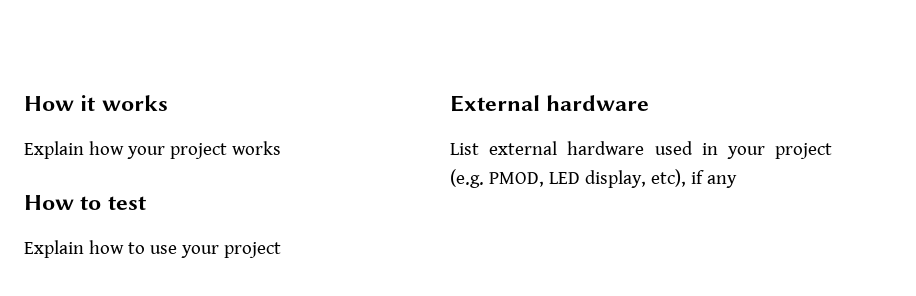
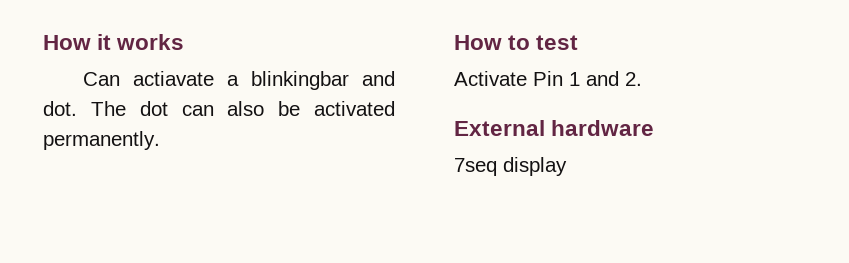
- Explain how your project works
+ Can actiavate a blinkingbar and dot. The dot can also be activated permanently.
  How to test
- Explain how to use your project
+ Activate Pin 1 and 2.
  External hardware
- List external hardware used in your project (e.g. PMOD, LED display, etc), if any
+ 7seq display

